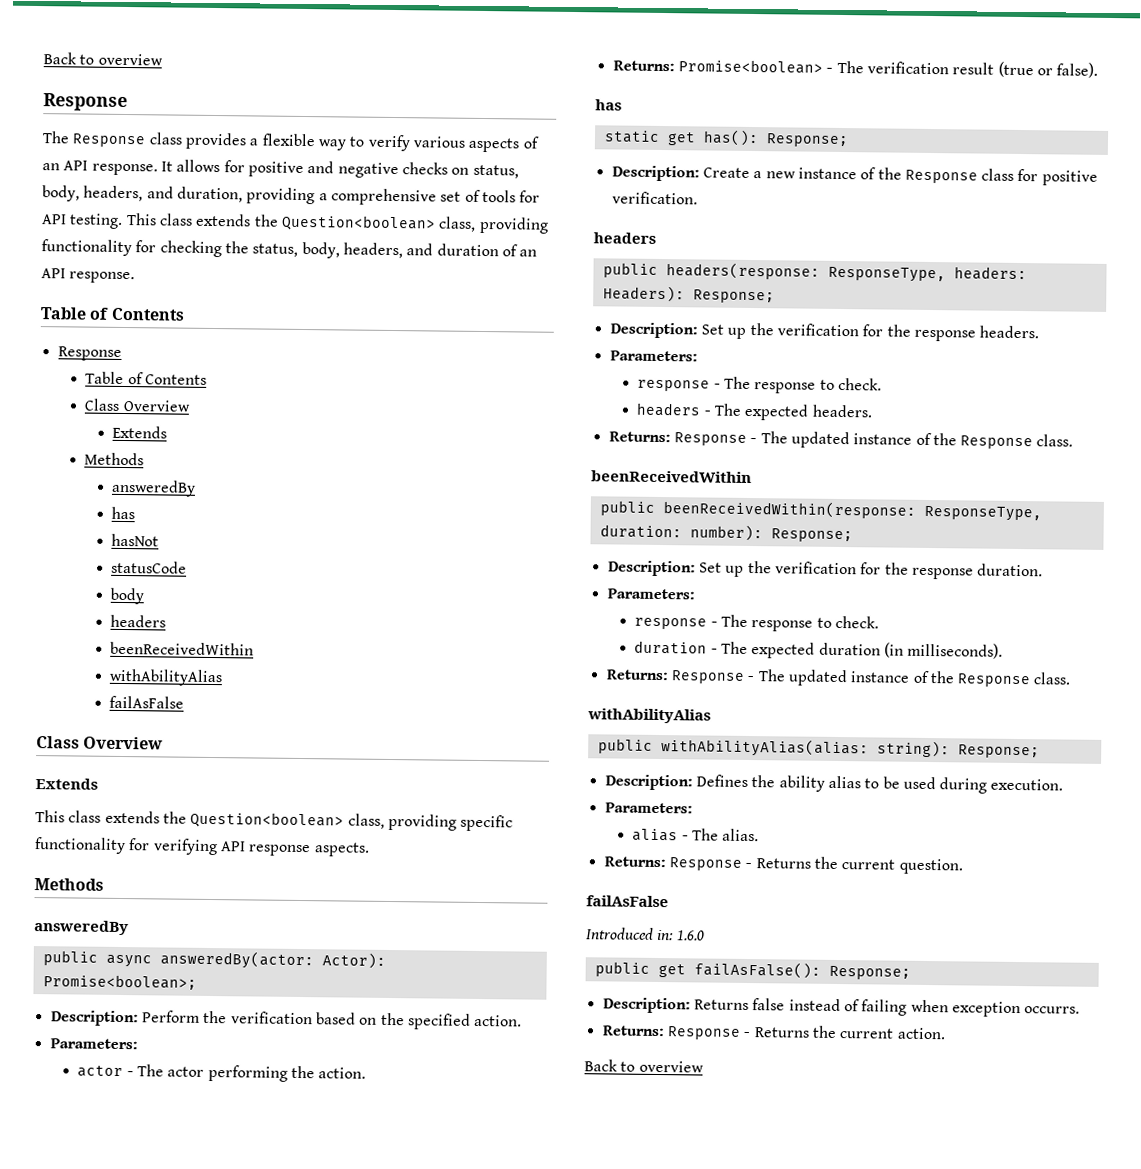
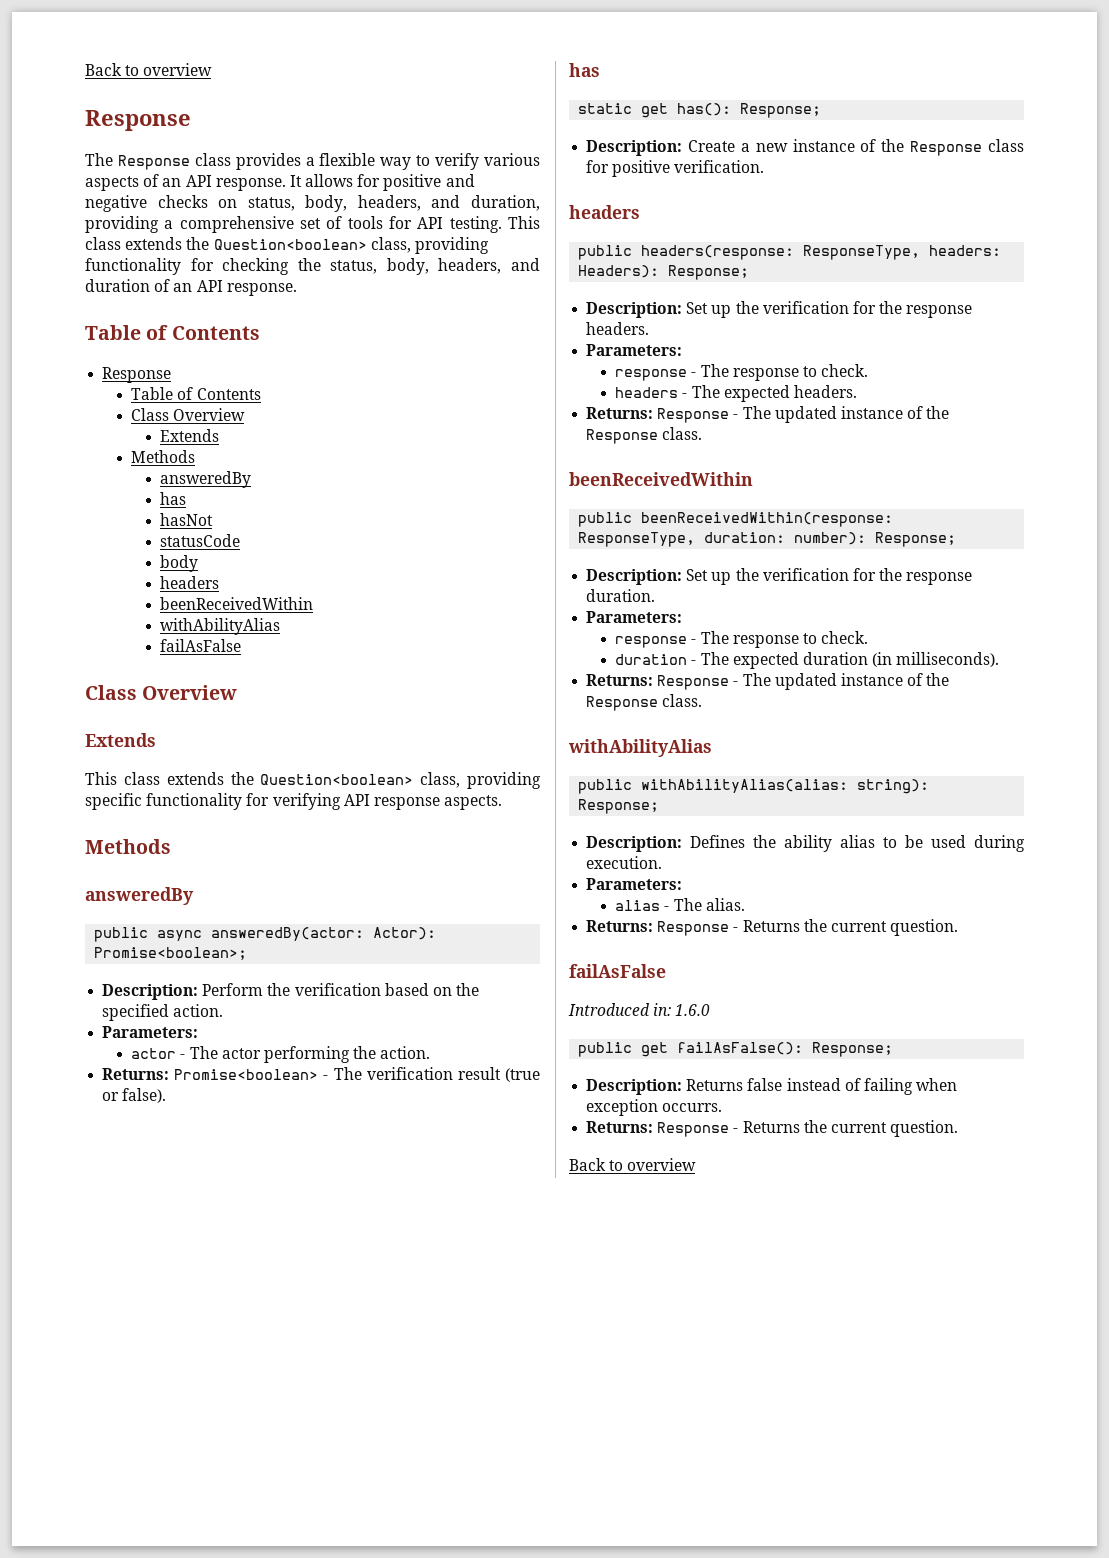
  Description: Returns false instead of failing when exception occurrs.
- Returns: Response - Returns the current action.
+ Returns: Response - Returns the current question.

